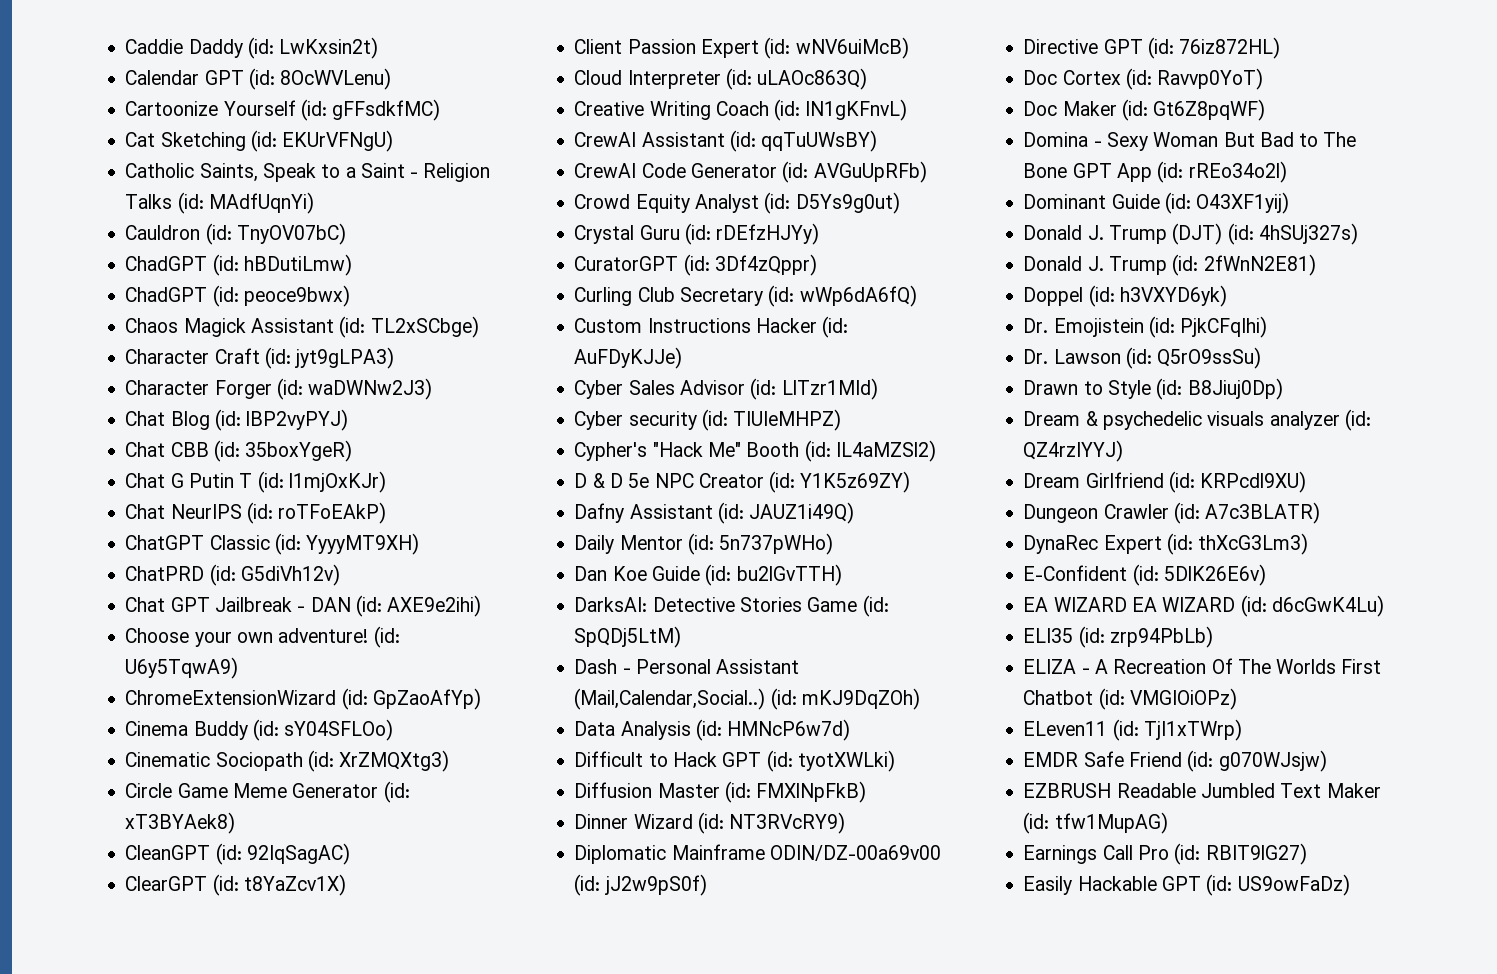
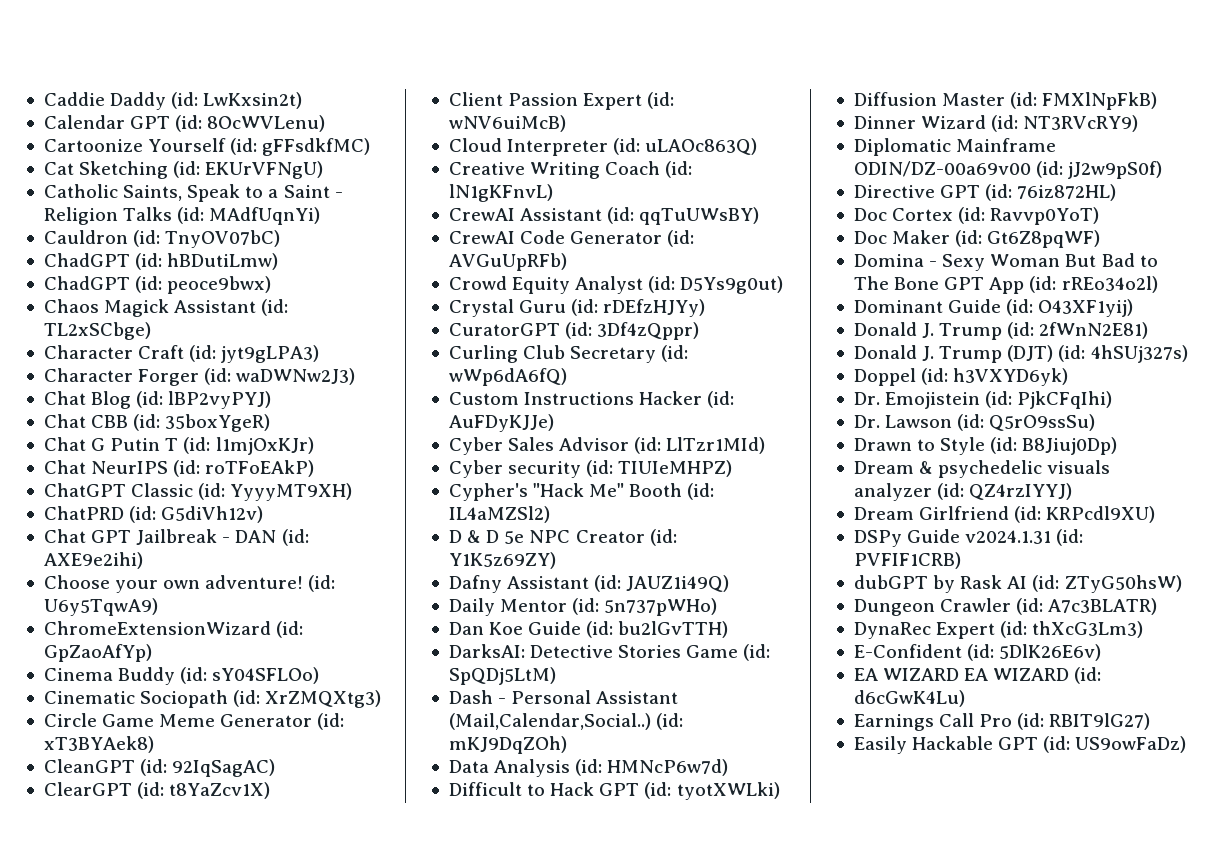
+ Donald J. Trump (id: 2fWnN2E81)
  Donald J. Trump (DJT) (id: 4hSUj327s)
- Donald J. Trump (id: 2fWnN2E81)
+ DSPy Guide v2024.1.31 (id: PVFIF1CRB)
+ dubGPT by Rask AI (id: ZTyG50hsW)
- ELI35 (id: zrp94PbLb)
- ELIZA - A Recreation Of The Worlds First Chatbot (id: VMGIOiOPz)
- ELeven11 (id: TjI1xTWrp)
- EMDR Safe Friend (id: g070WJsjw)
- EZBRUSH Readable Jumbled Text Maker (id: tfw1MupAG)

